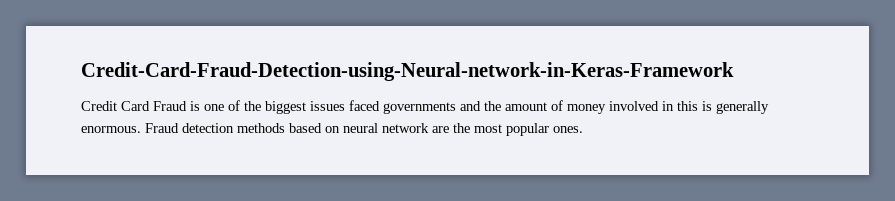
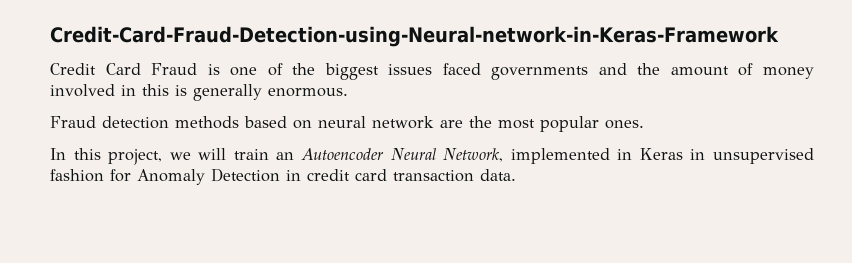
- Credit Card Fraud is one of the biggest issues faced governments and the amount of money involved in this is generally enormous. Fraud detection methods based on neural network are the most popular ones.
+ Credit Card Fraud is one of the biggest issues faced governments and the amount of money involved in this is generally enormous.
+ Fraud detection methods based on neural network are the most popular ones.
+ In this project, we will train an Autoencoder Neural Network, implemented in Keras in unsupervised fashion for Anomaly Detection in credit card transaction data.

